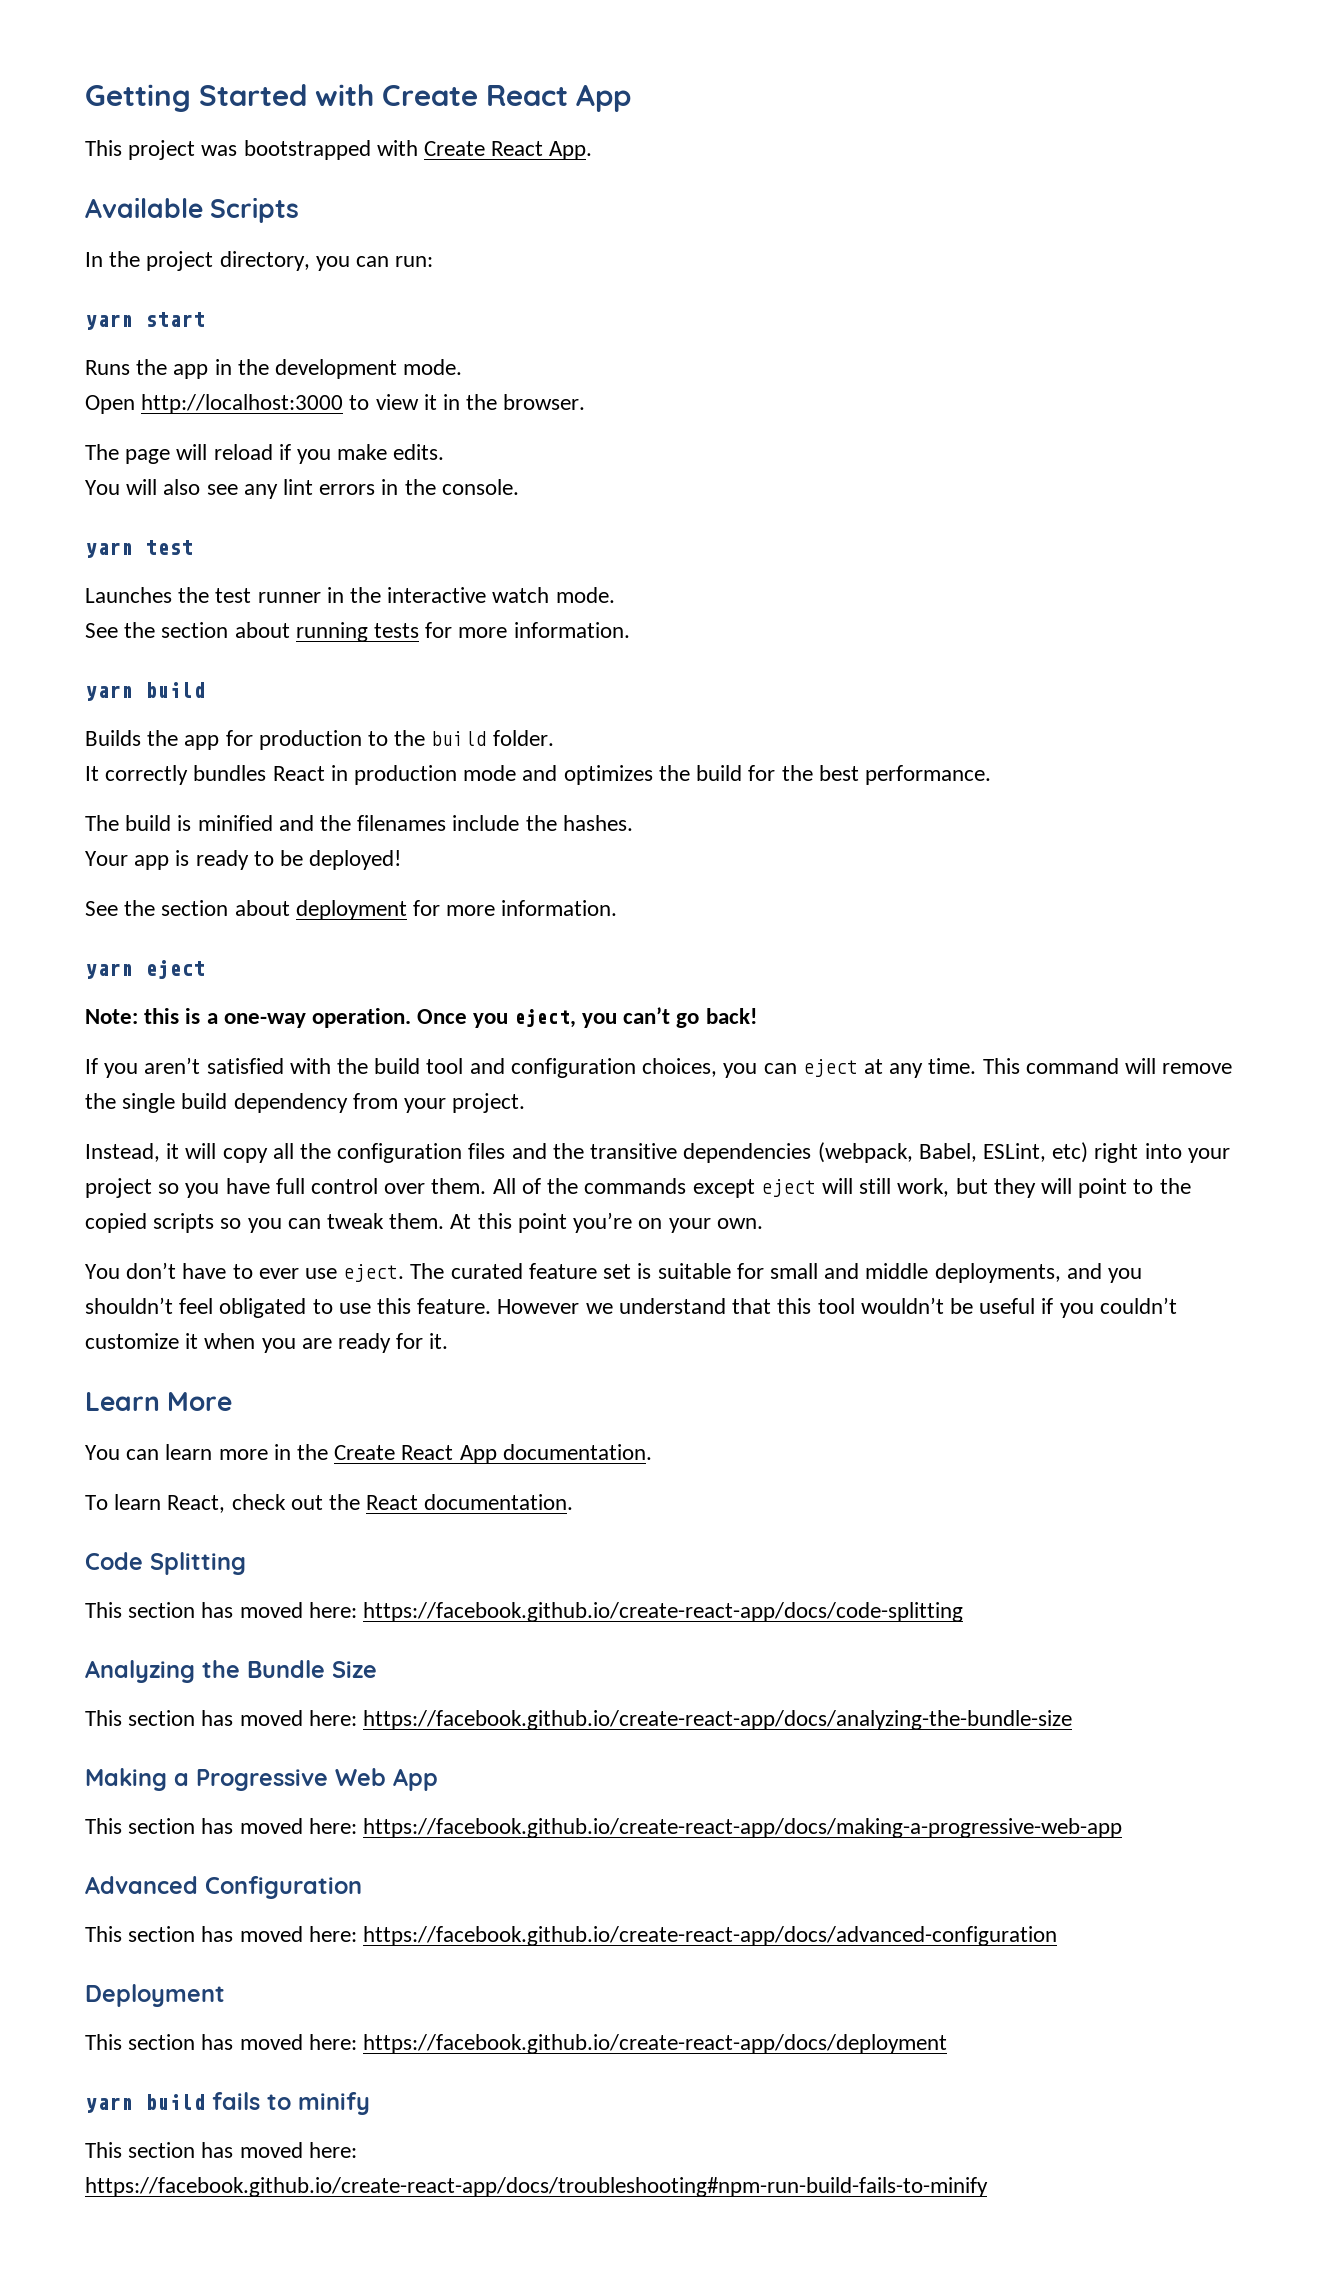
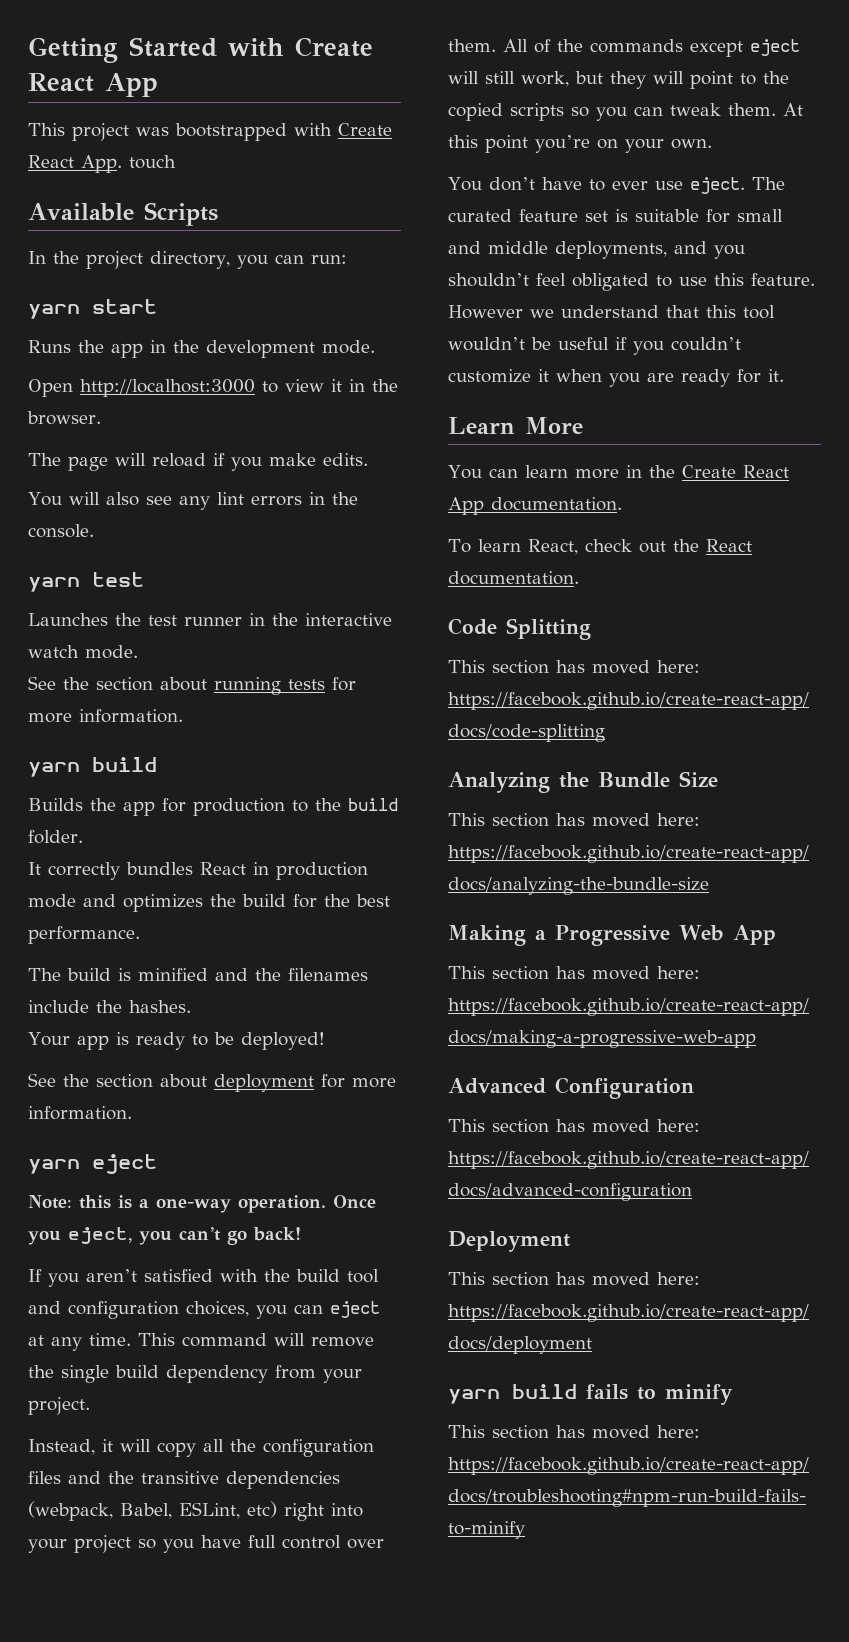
- This project was bootstrapped with Create React App.
+ This project was bootstrapped with Create React App. touch

